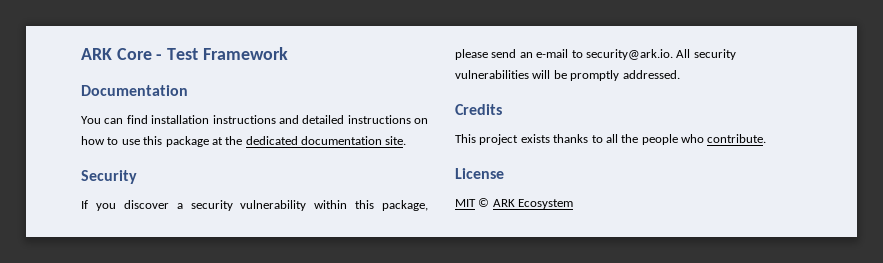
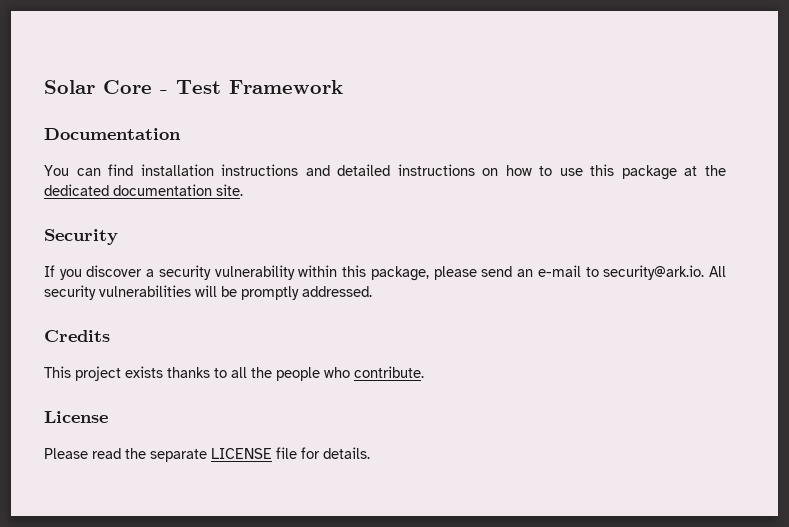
- ARK Core - Test Framework
+ Solar Core - Test Framework
- MIT © ARK Ecosystem
+ Please read the separate LICENSE file for details.

